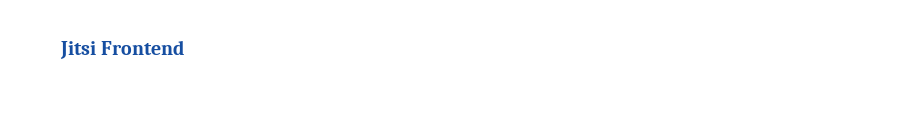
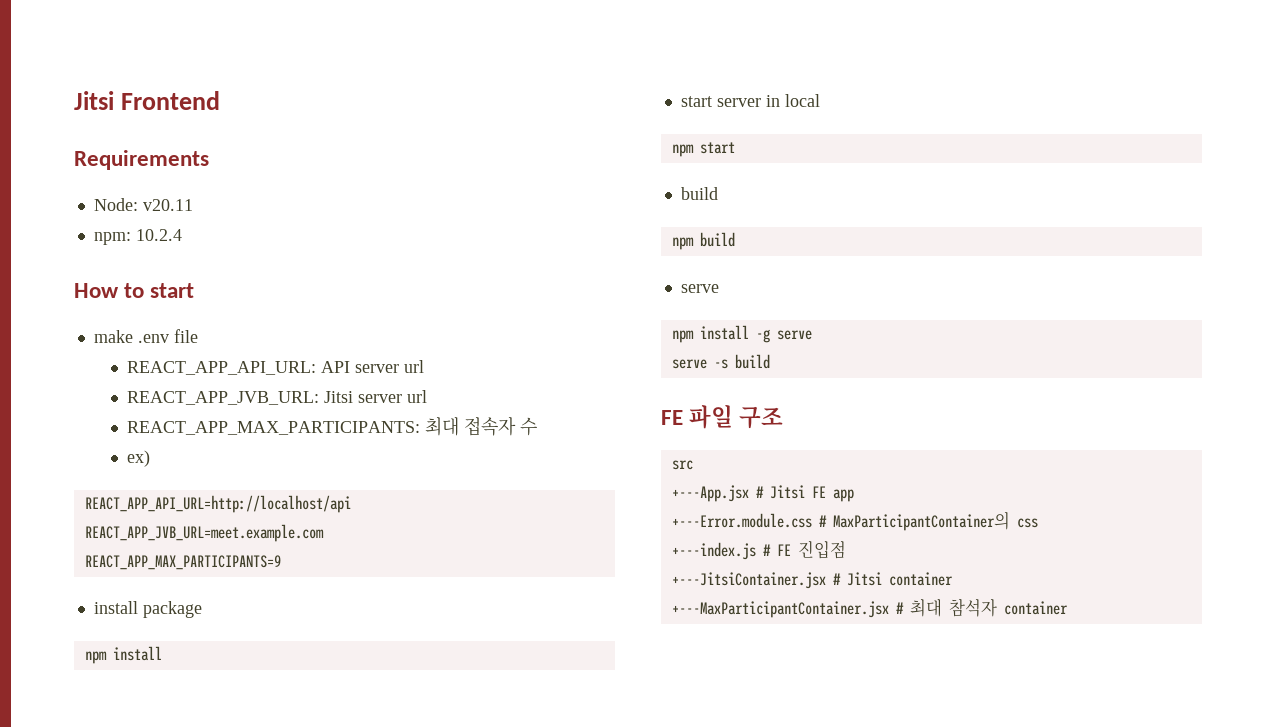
+ Requirements
+ Node: v20.11
+ npm: 10.2.4
+ How to start
+ make .env file
+ REACT_APP_API_URL: API server url
+ REACT_APP_JVB_URL: Jitsi server url
+ REACT_APP_MAX_PARTICIPANTS: 최대 접속자 수
+ ex)
+ REACT_APP_API_URL=http://localhost/api
+ REACT_APP_JVB_URL=meet.example.com
+ REACT_APP_MAX_PARTICIPANTS=9
+ install package
+ npm install
+ start server in local
+ npm start
+ build
+ npm build
+ serve
+ npm install -g serve
+ serve -s build
+ FE 파일 구조
+ src
+ +---App.jsx # Jitsi FE app
+ +---Error.module.css # MaxParticipantContainer의 css
+ +---index.js # FE 진입점
+ +---JitsiContainer.jsx # Jitsi container
+ +---MaxParticipantContainer.jsx # 최대 참석자 container

